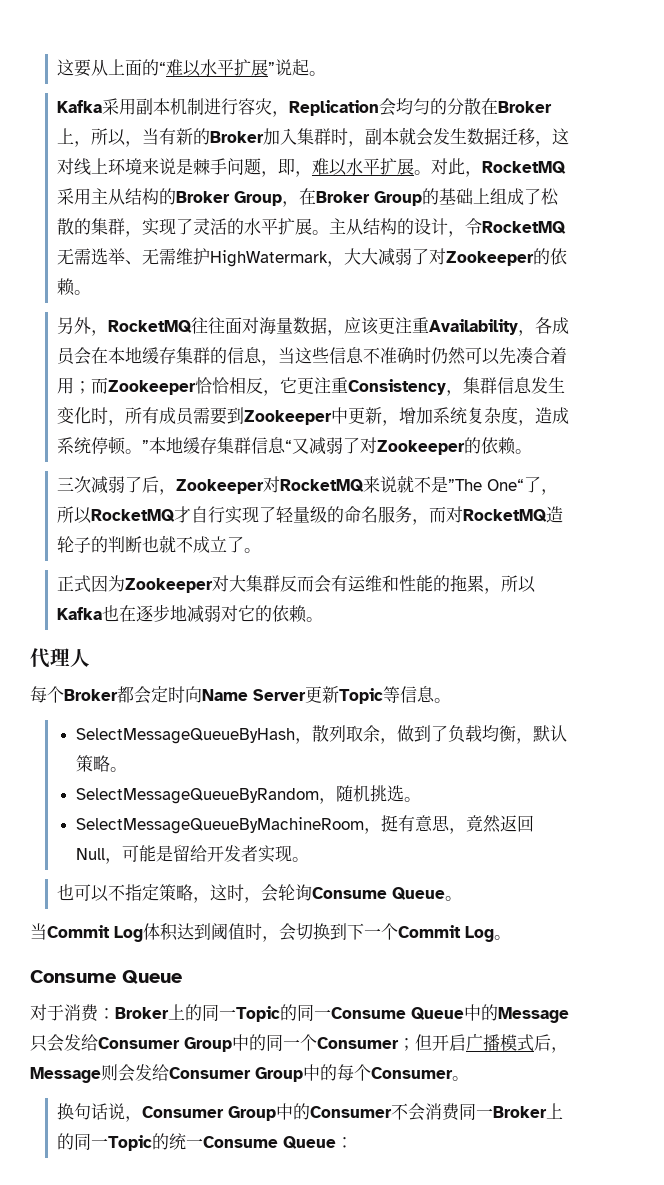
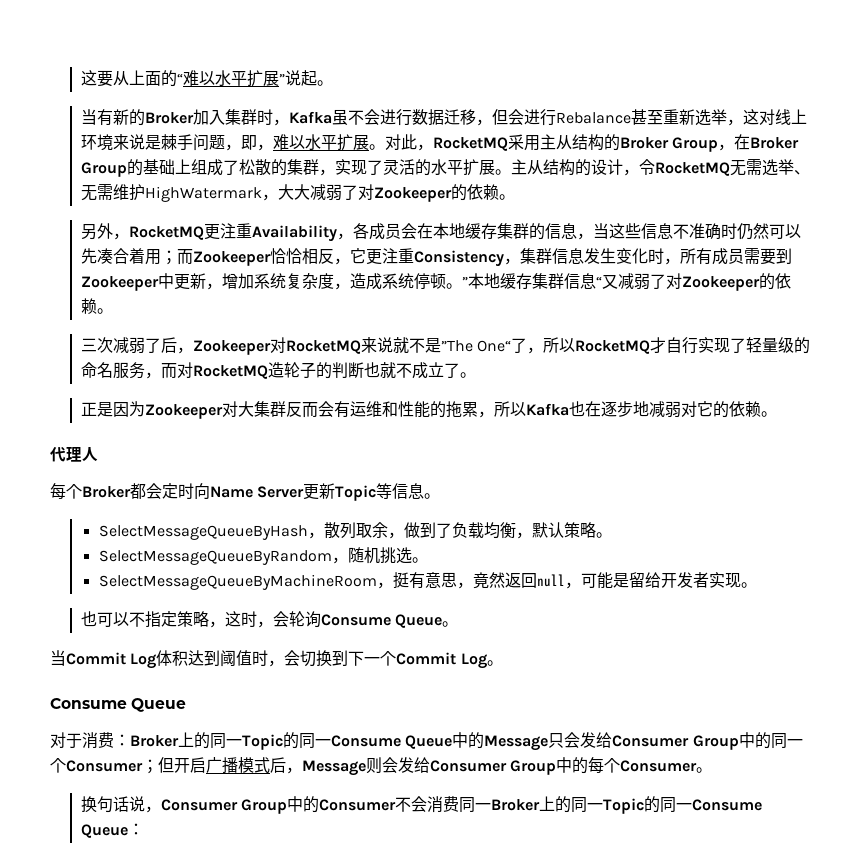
- Kafka采用副本机制进行容灾，Replication会均匀的分散在Broker上，所以，当有新的Broker加入集群时，副本就会发生数据迁移，这对线上环境来说是棘手问题，即，难以水平扩展。
+ 当有新的Broker加入集群时，Kafka虽不会进行数据迁移，但会进行Rebalance甚至重新选举，这对线上环境来说是棘手问题，即，难以水平扩展。
- 另外，RocketMQ往往面对海量数据，应该更注重Availability，各成员会在本地缓存集群的信息，当这些信息不准确时仍然可以先凑合着用；
+ 另外，RocketMQ更注重Availability，各成员会在本地缓存集群的信息，当这些信息不准确时仍然可以先凑合着用；
- 正式因为Zookeeper对大集群反而会有运维和性能的拖累，所以Kafka也在逐步地减弱对它的依赖。
+ 正是因为Zookeeper对大集群反而会有运维和性能的拖累，所以Kafka也在逐步地减弱对它的依赖。
- SelectMessageQueueByMachineRoom，挺有意思，竟然返回Null，可能是留给开发者实现。
+ SelectMessageQueueByMachineRoom，挺有意思，竟然返回null，可能是留给开发者实现。
- 换句话说，Consumer Group中的Consumer不会消费同一Broker上的同一Topic的统一Consume Queue：
+ 换句话说，Consumer Group中的Consumer不会消费同一Broker上的同一Topic的同一Consume Queue：

